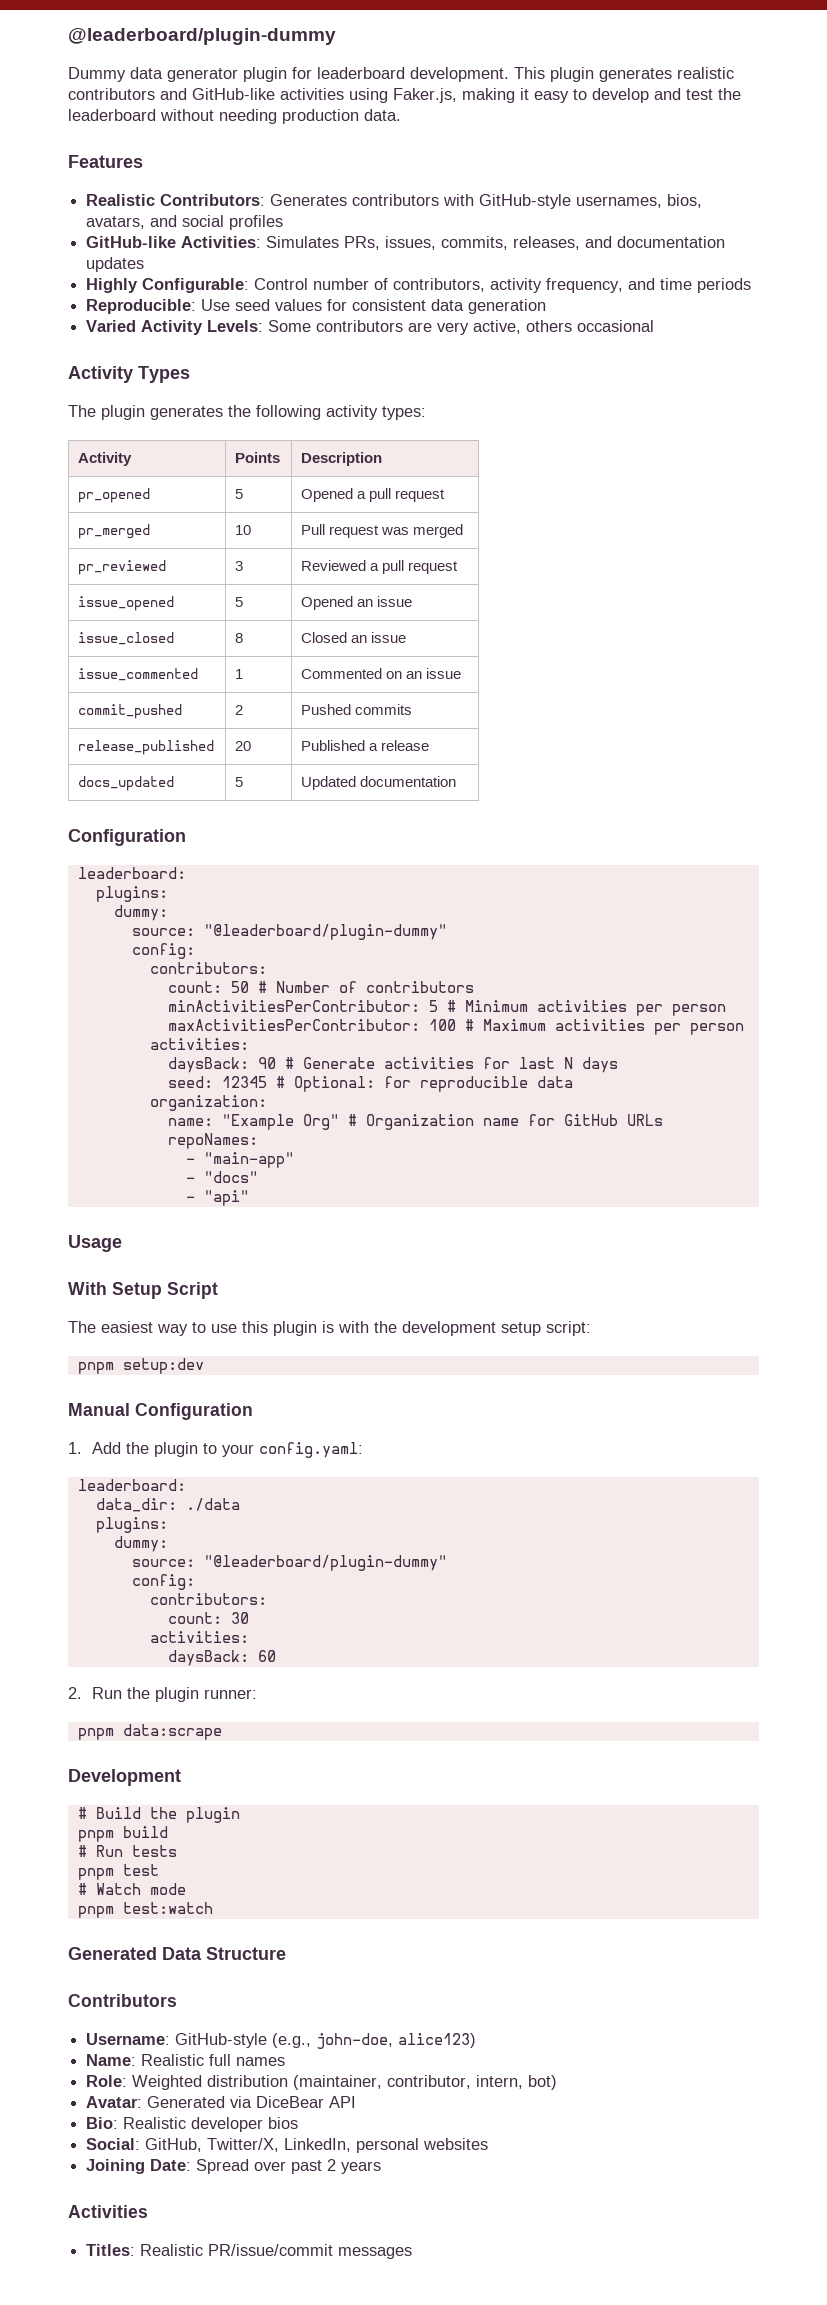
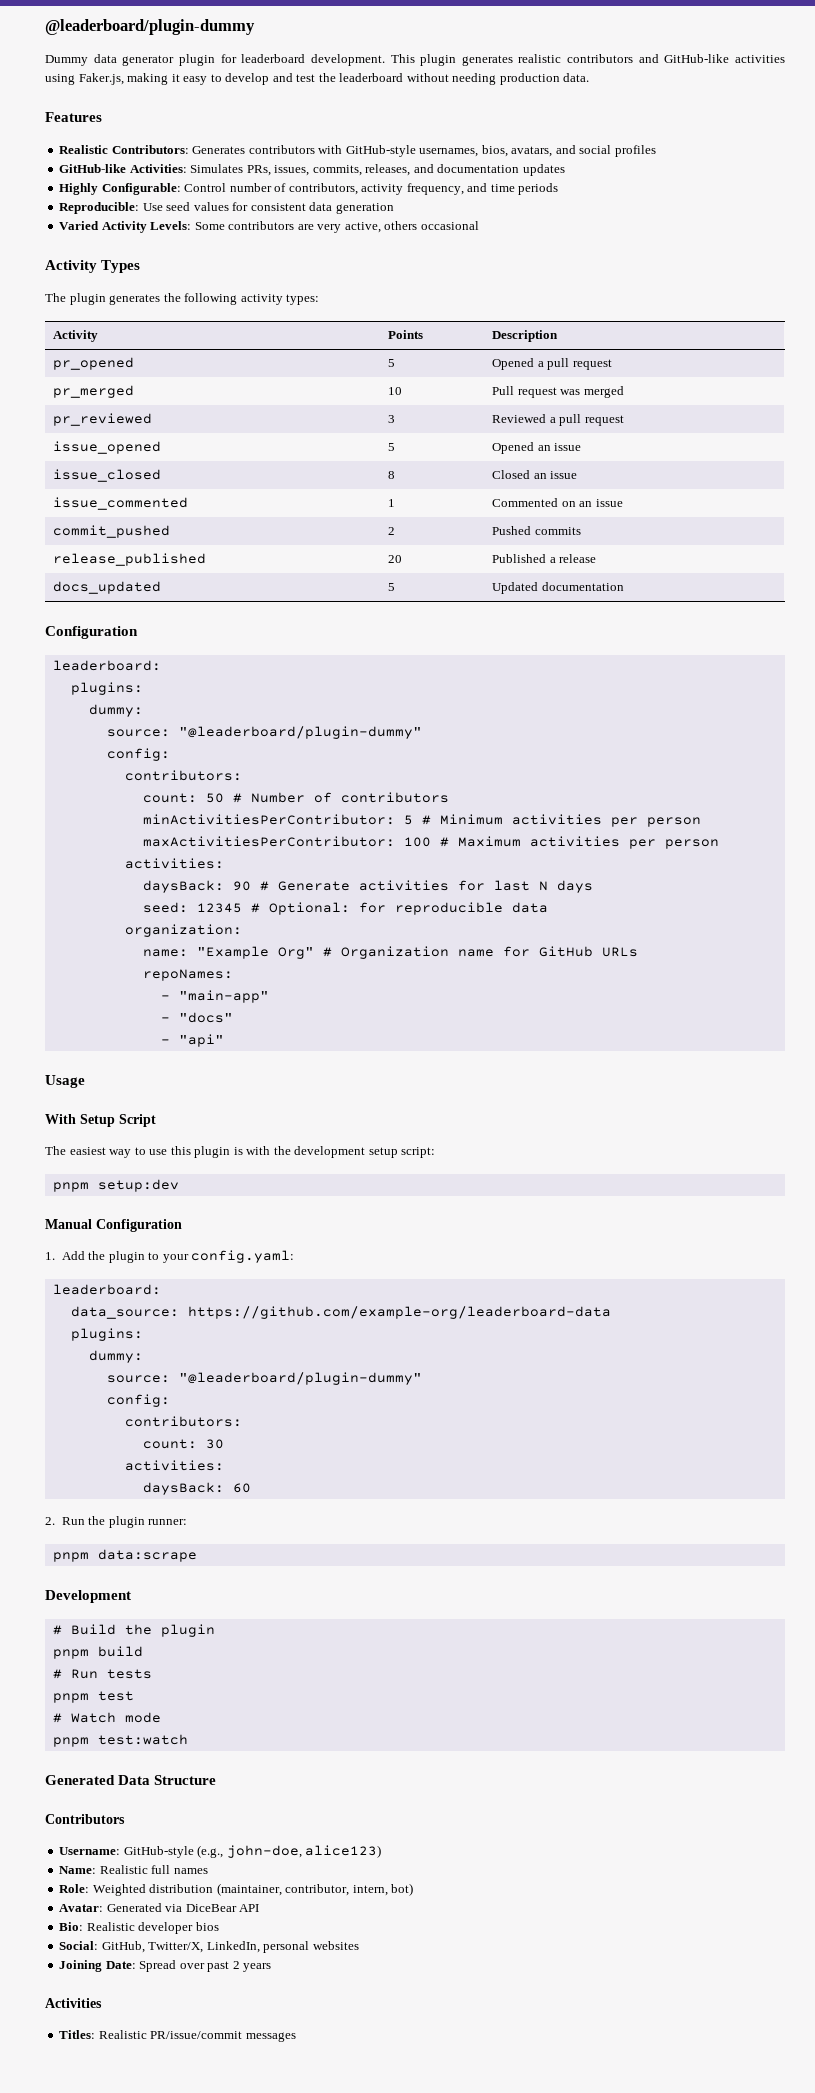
- data_dir: ./data
+ data_source: https://github.com/example-org/leaderboard-data

